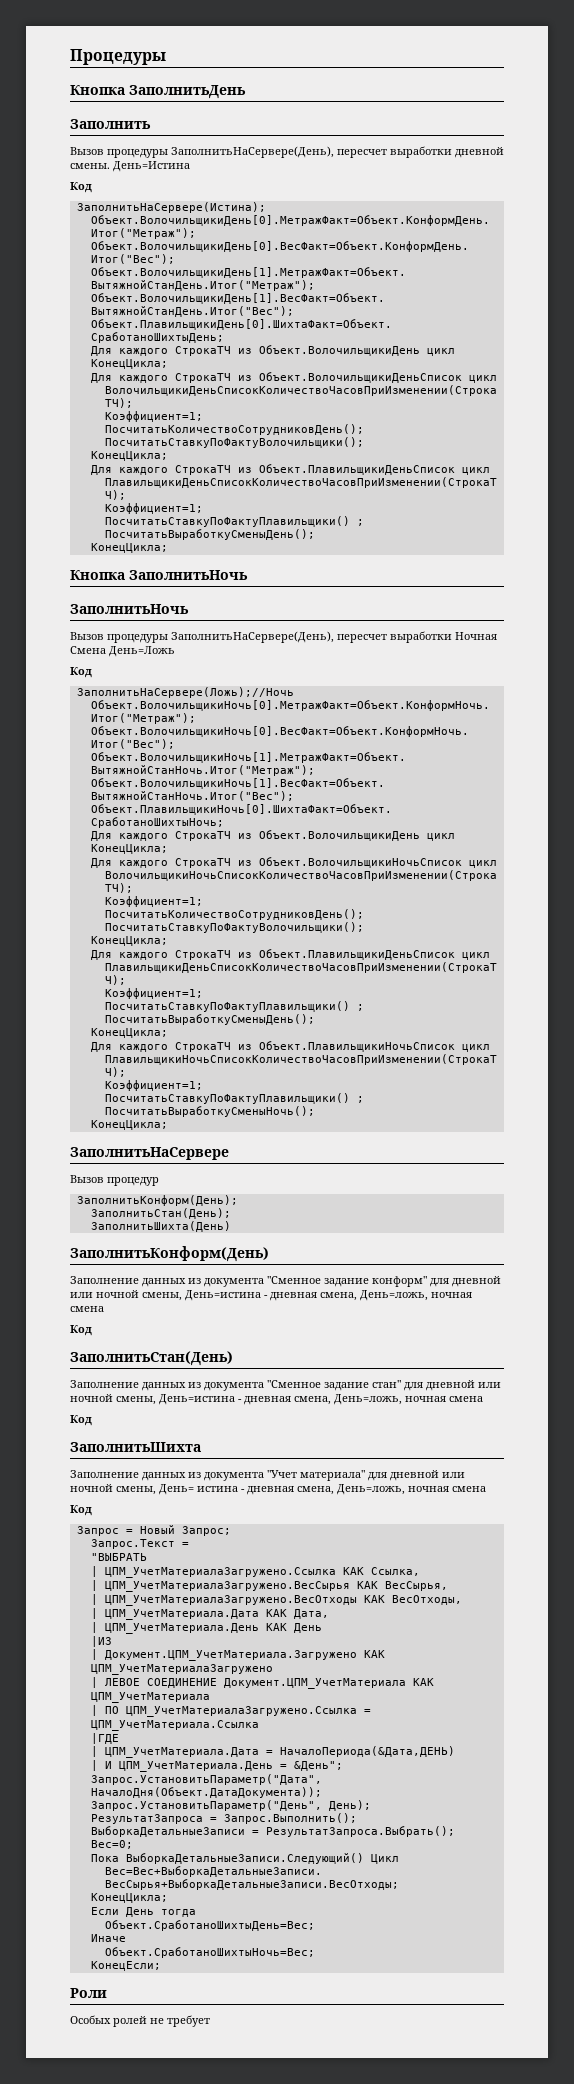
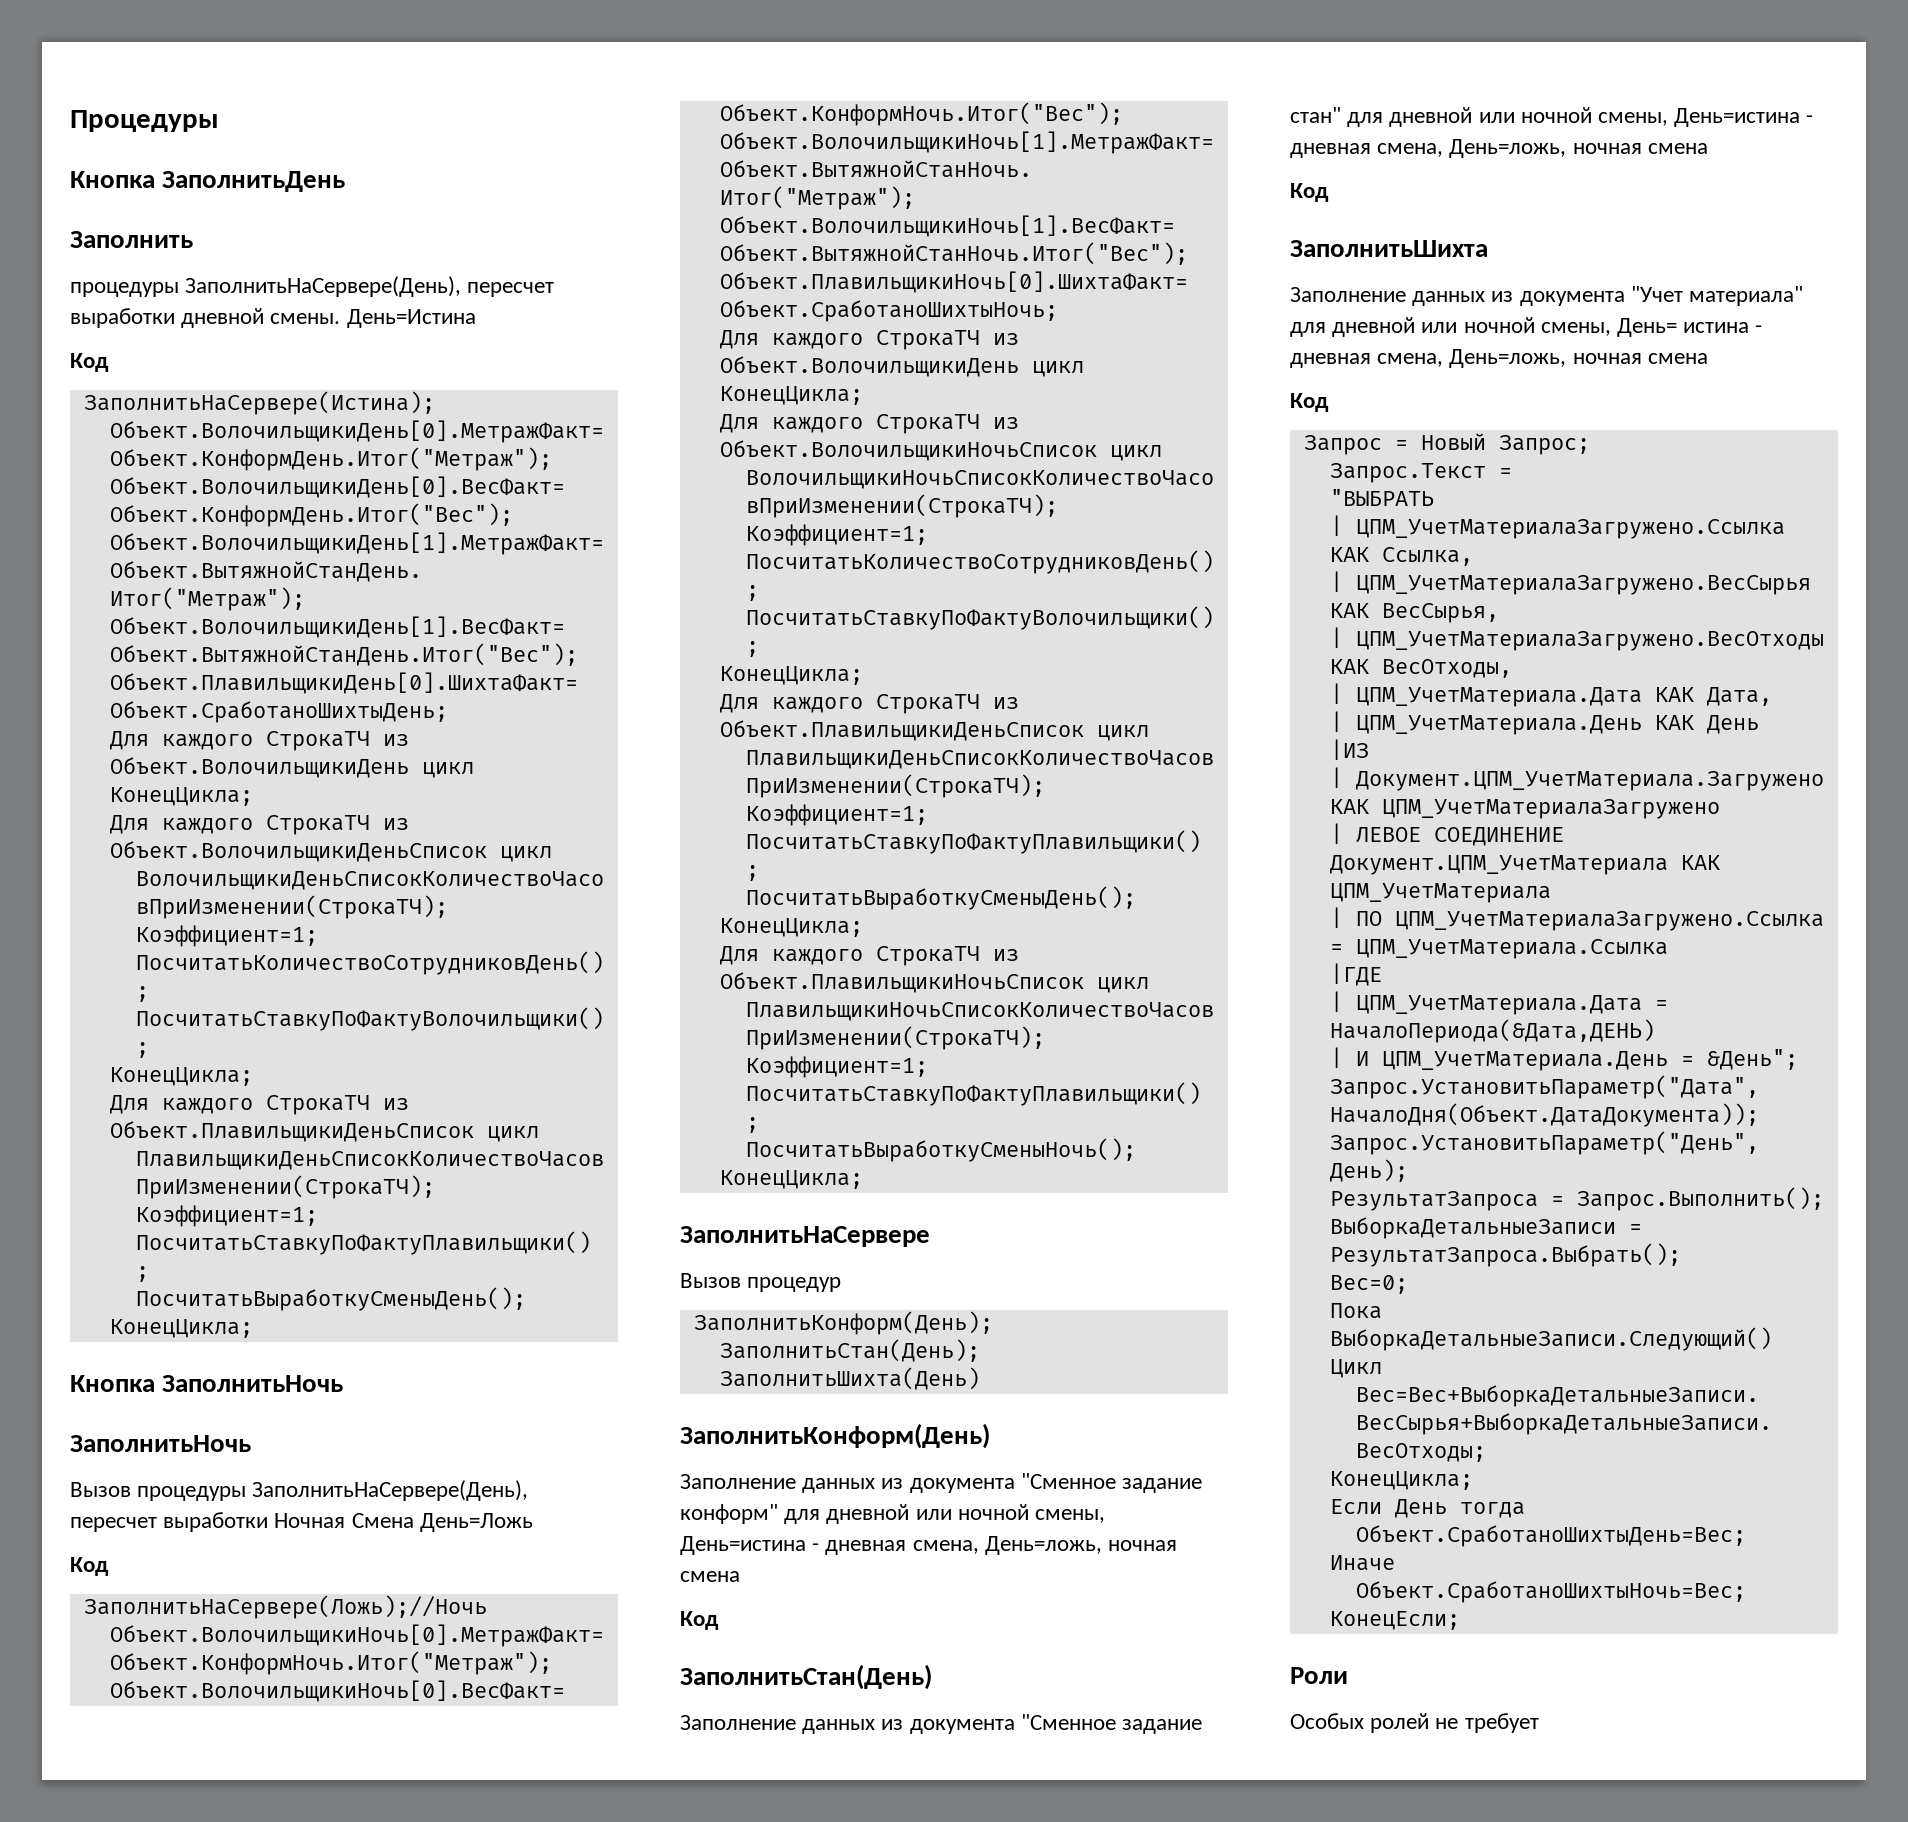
- Вызов процедуры ЗаполнитьНаСервере(День), пересчет выработки дневной смены.
+ процедуры ЗаполнитьНаСервере(День), пересчет выработки дневной смены.

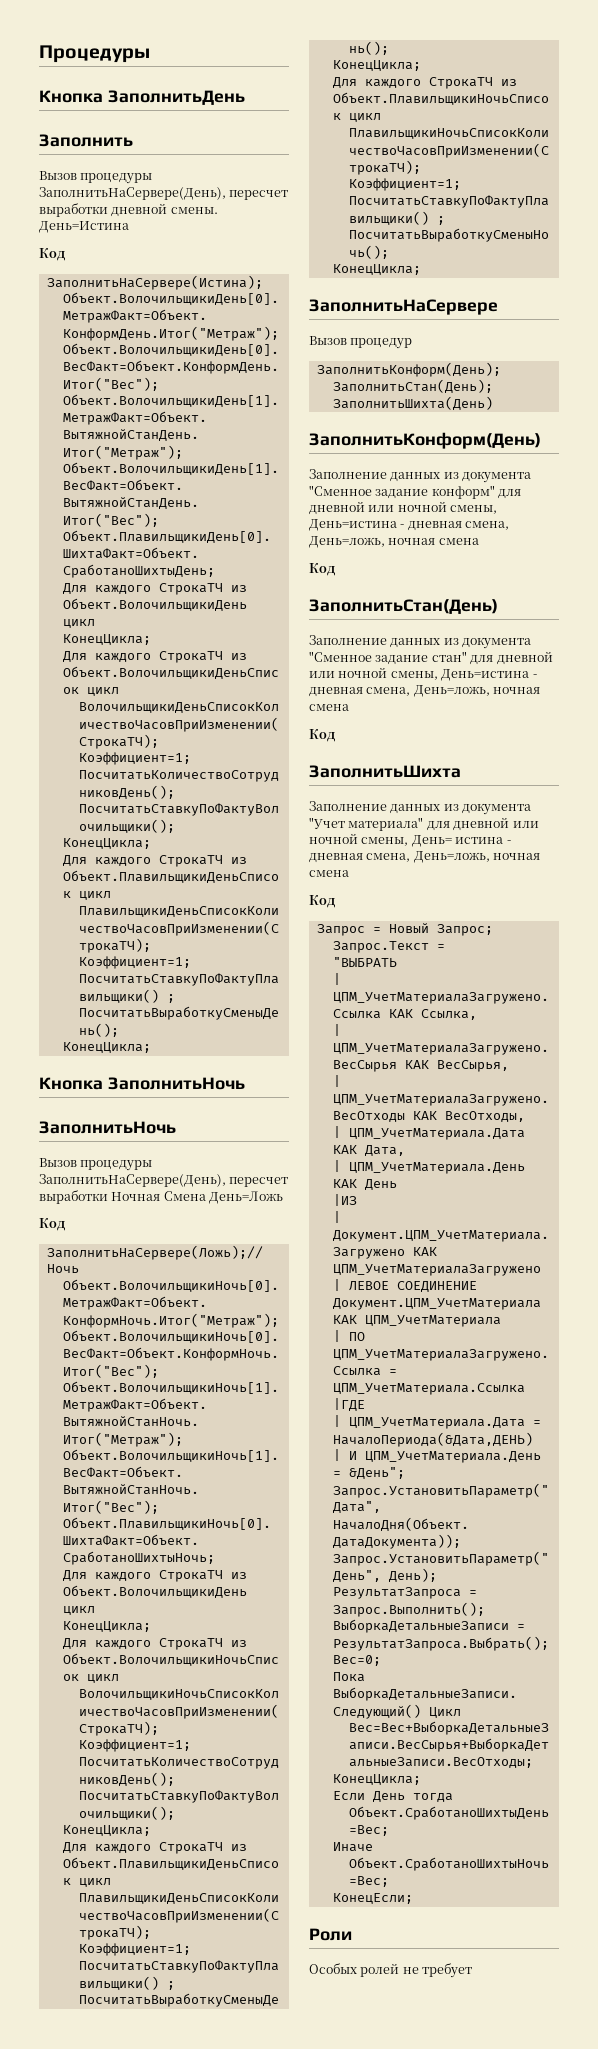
- процедуры ЗаполнитьНаСервере(День), пересчет выработки дневной смены.
+ Вызов процедуры ЗаполнитьНаСервере(День), пересчет выработки дневной смены.

